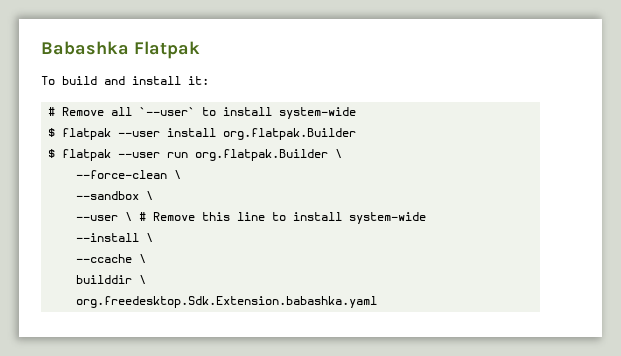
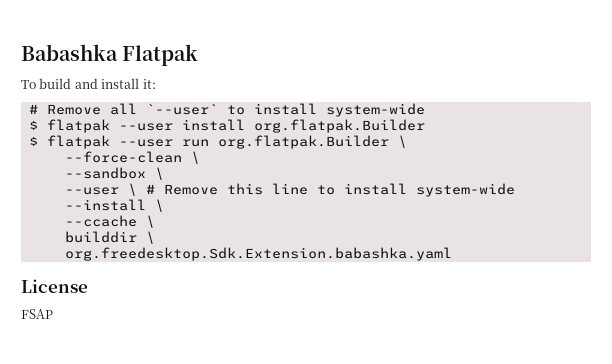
+ License
+ FSAP

